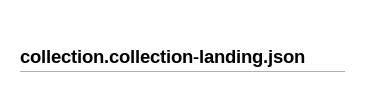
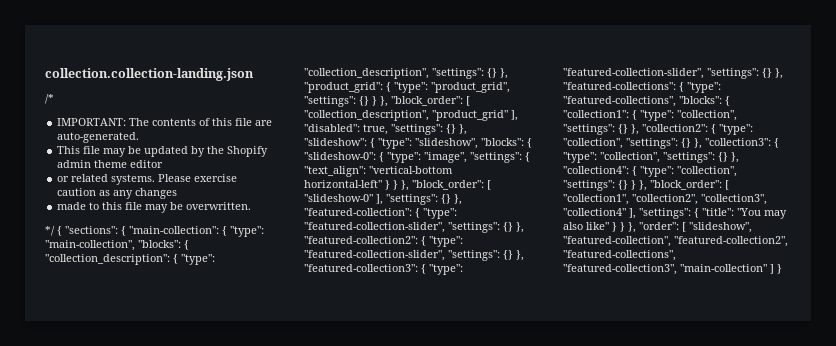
+ /*
+ IMPORTANT: The contents of this file are auto-generated.
+ This file may be updated by the Shopify admin theme editor
+ or related systems. Please exercise caution as any changes
+ made to this file may be overwritten.
+ */ { "sections": { "main-collection": { "type": "main-collection", "blocks": { "collection_description": { "type": "collection_description", "settings": {} }, "product_grid": { "type": "product_grid", "settings": {} } }, "block_order": [ "collection_description", "product_grid" ], "disabled": true, "settings": {} }, "slideshow": { "type": "slideshow", "blocks": { "slideshow-0": { "type": "image", "settings": { "text_align": "vertical-bottom horizontal-left" } } }, "block_order": [ "slideshow-0" ], "settings": {} }, "featured-collection": { "type": "featured-collection-slider", "settings": {} }, "featured-collection2": { "type": "featured-collection-slider", "settings": {} }, "featured-collection3": { "type": "featured-collection-slider", "settings": {} }, "featured-collections": { "type": "featured-collections", "blocks": { "collection1": { "type": "collection", "settings": {} }, "collection2": { "type": "collection", "settings": {} }, "collection3": { "type": "collection", "settings": {} }, "collection4": { "type": "collection", "settings": {} } }, "block_order": [ "collection1", "collection2", "collection3", "collection4" ], "settings": { "title": "You may also like" } } }, "order": [ "slideshow", "featured-collection", "featured-collection2", "featured-collections", "featured-collection3", "main-collection" ] }

